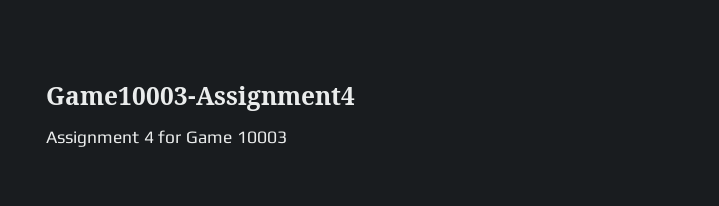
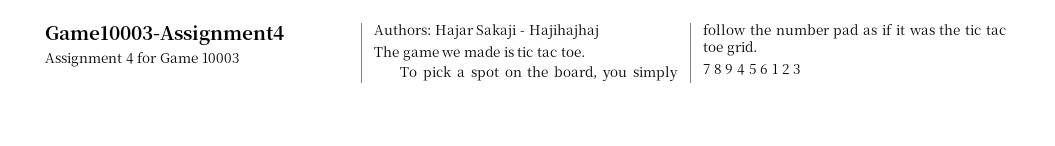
+ Authors: Hajar Sakaji - Hajihajhaj
+ The game we made is tic tac toe.
+ To pick a spot on the board, you simply follow the number pad as if it was the tic tac toe grid.
+ 7 8 9 4 5 6 1 2 3

